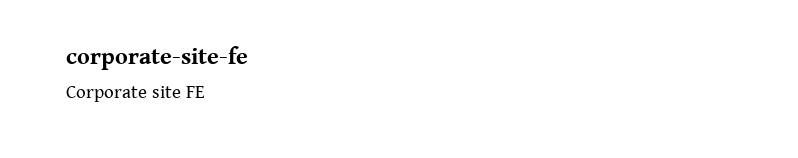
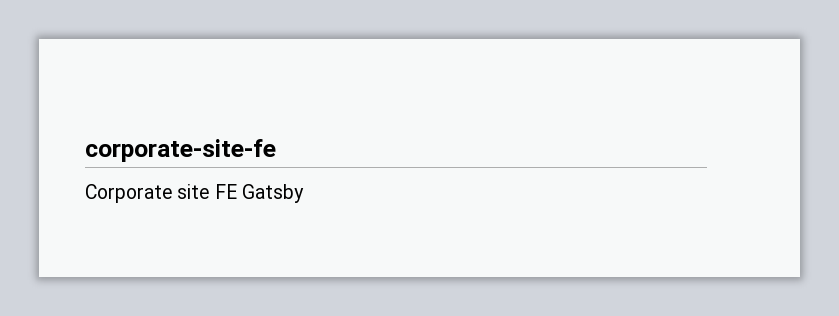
- Corporate site FE
+ Corporate site FE Gatsby

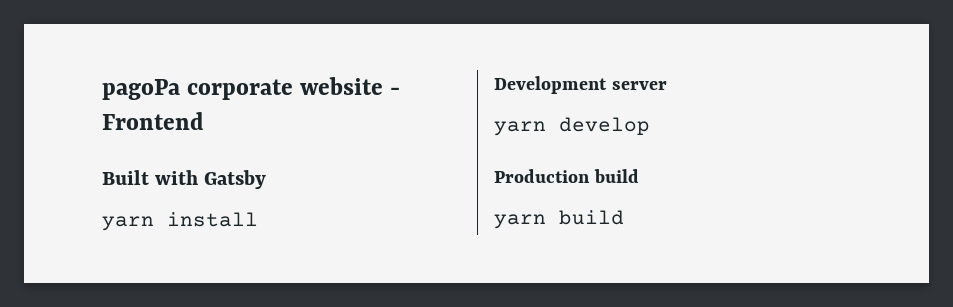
- corporate-site-fe
- Corporate site FE Gatsby
+ pagoPa corporate website - Frontend
+ Built with Gatsby
+ yarn install
+ Development server
+ yarn develop
+ Production build
+ yarn build

